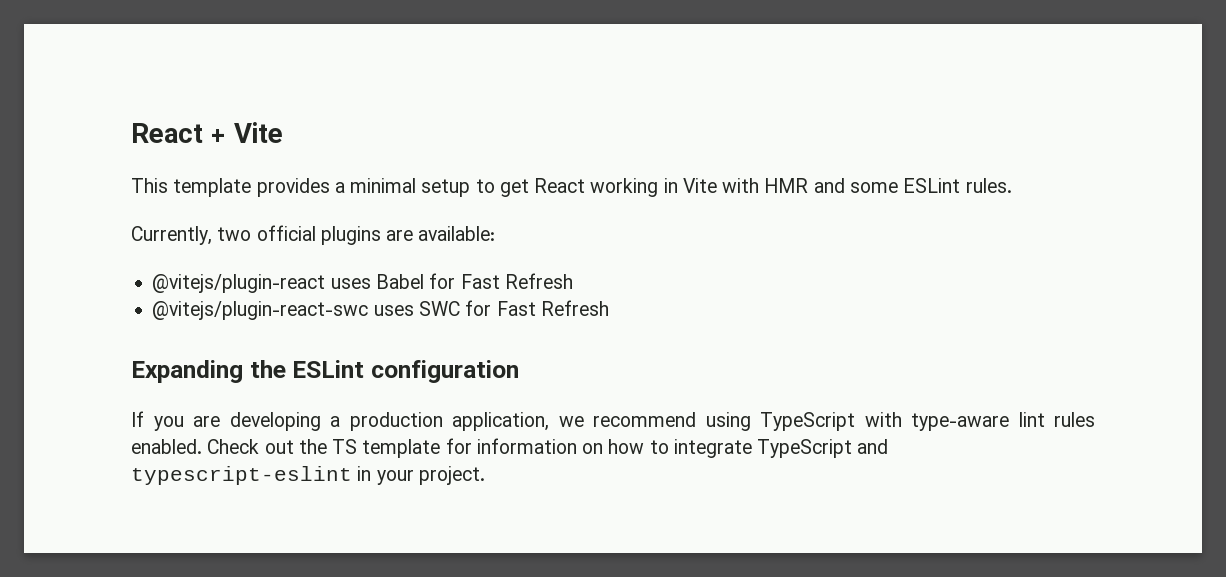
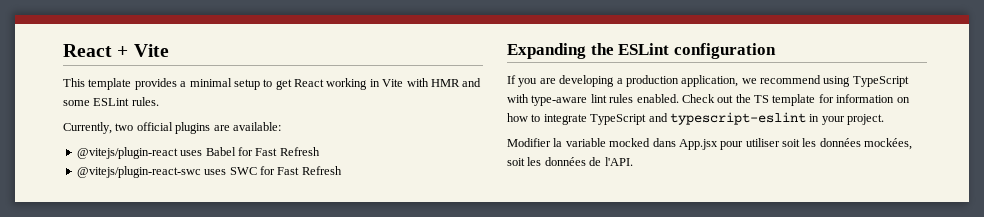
+ Modifier la variable mocked dans App.jsx pour utiliser soit les données mockées, soit les données de l'API.

